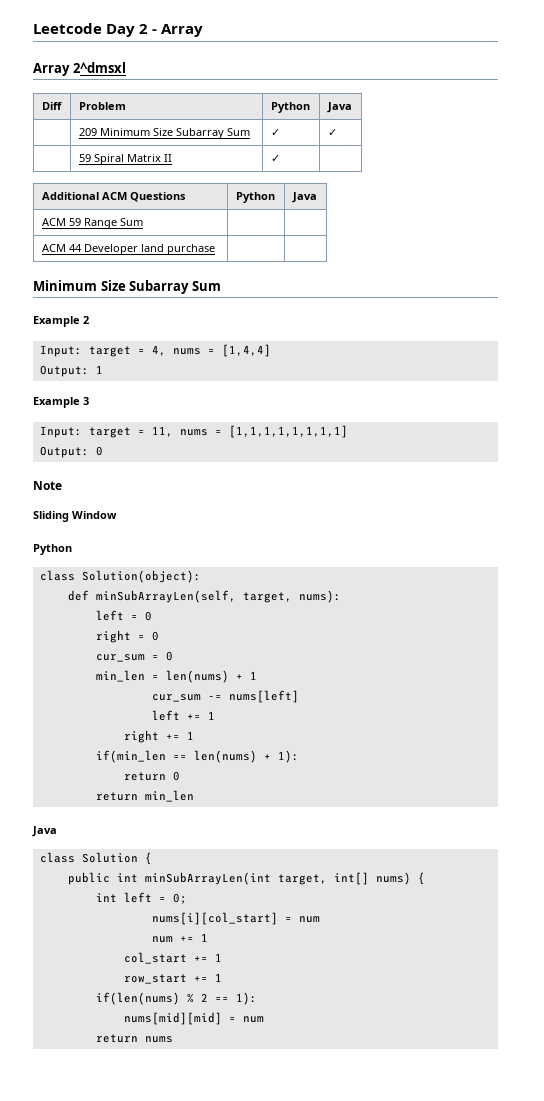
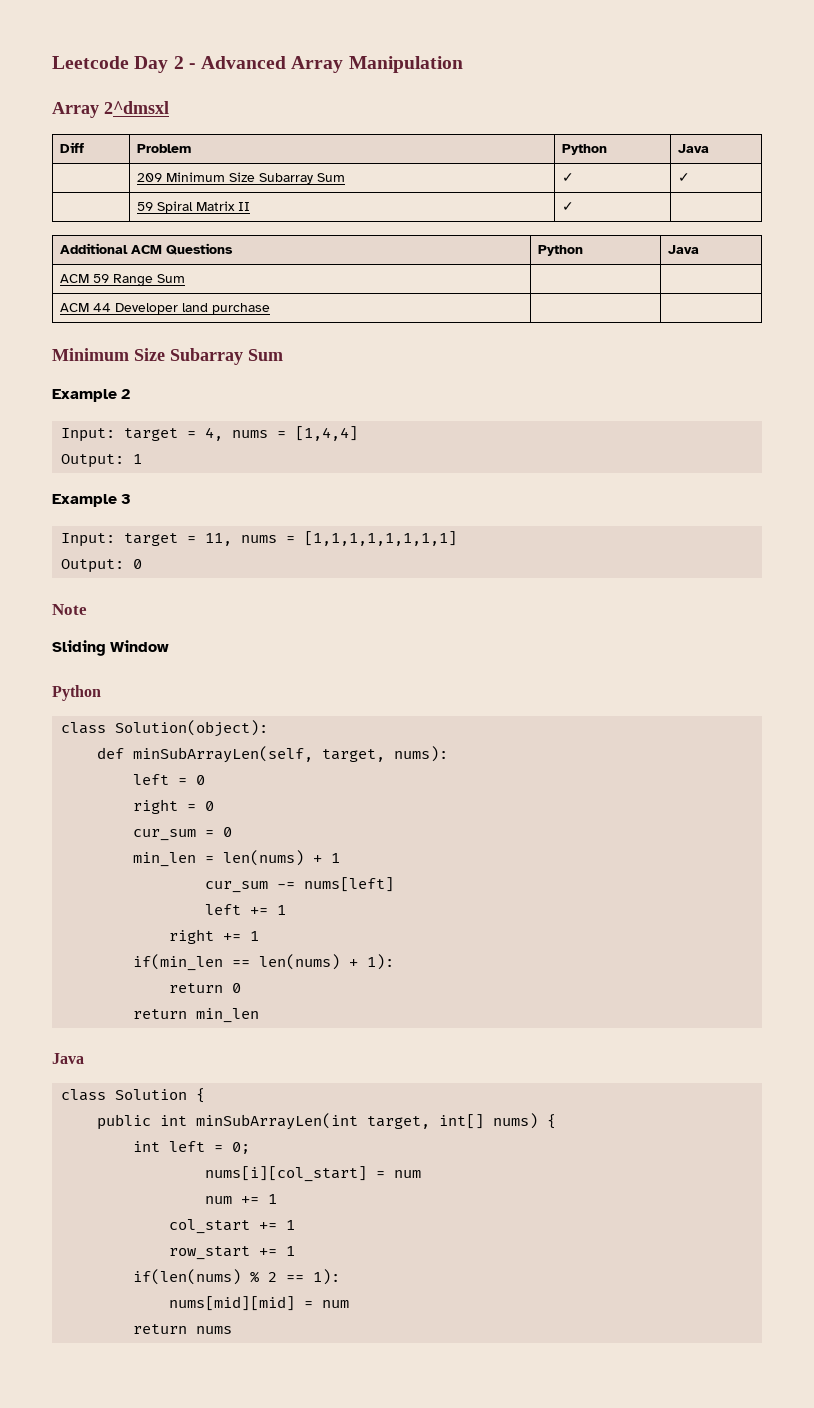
- Leetcode Day 2 - Array
+ Leetcode Day 2 - Advanced Array Manipulation

